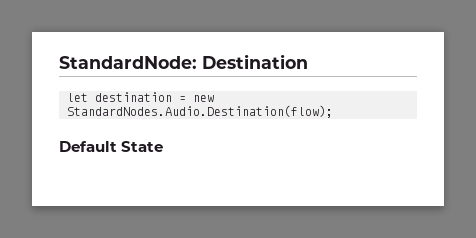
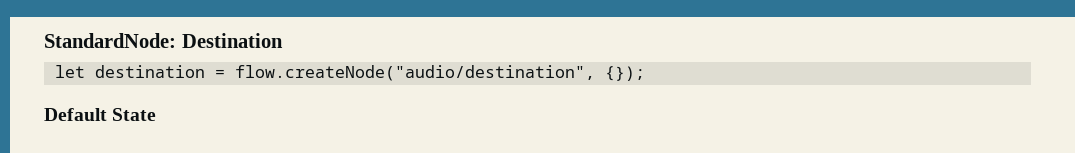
- let destination = new StandardNodes.Audio.Destination(flow);
+ let destination = flow.createNode("audio/destination", {});

